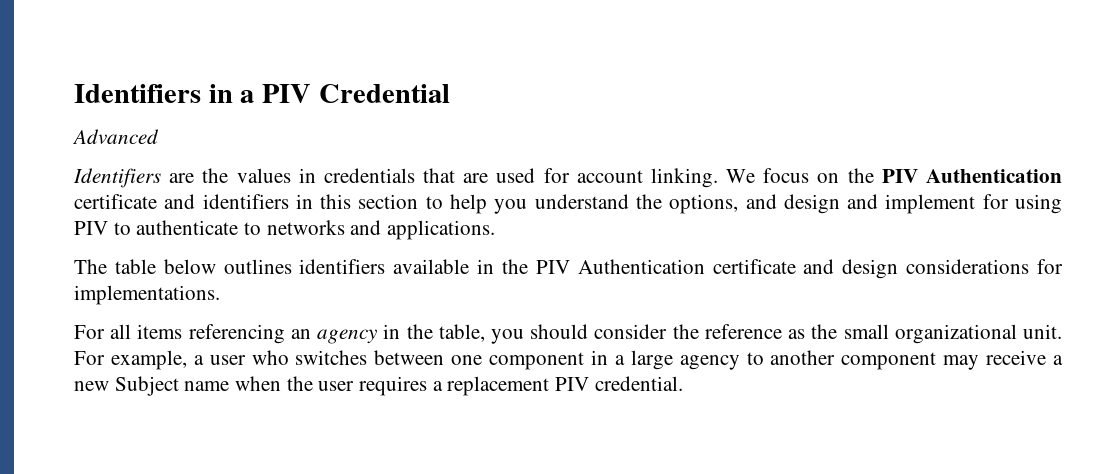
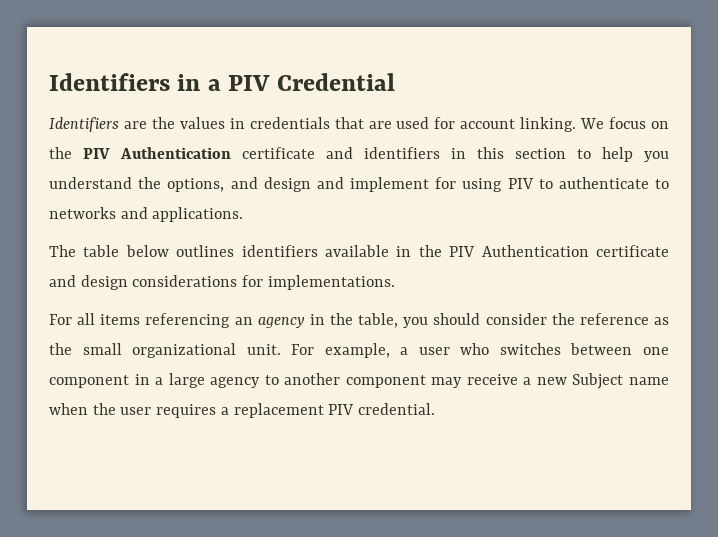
- Advanced

